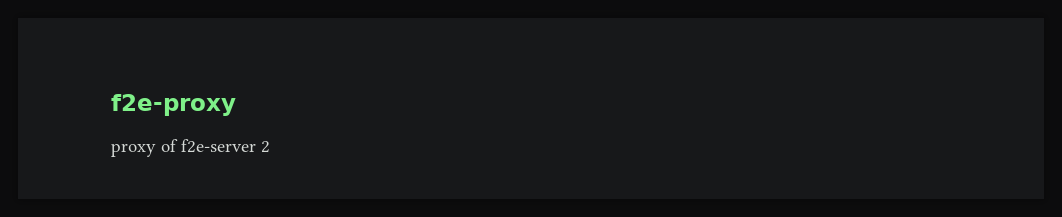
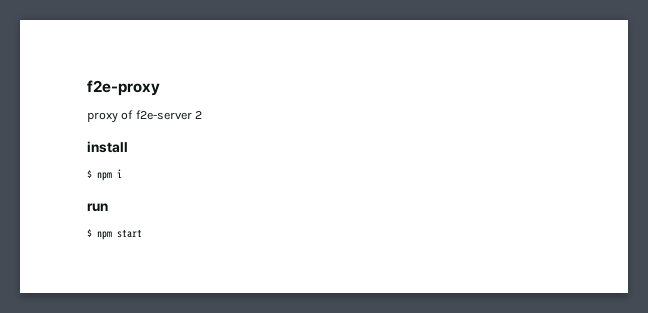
+ install
+ $ npm i
+ run
+ $ npm start

